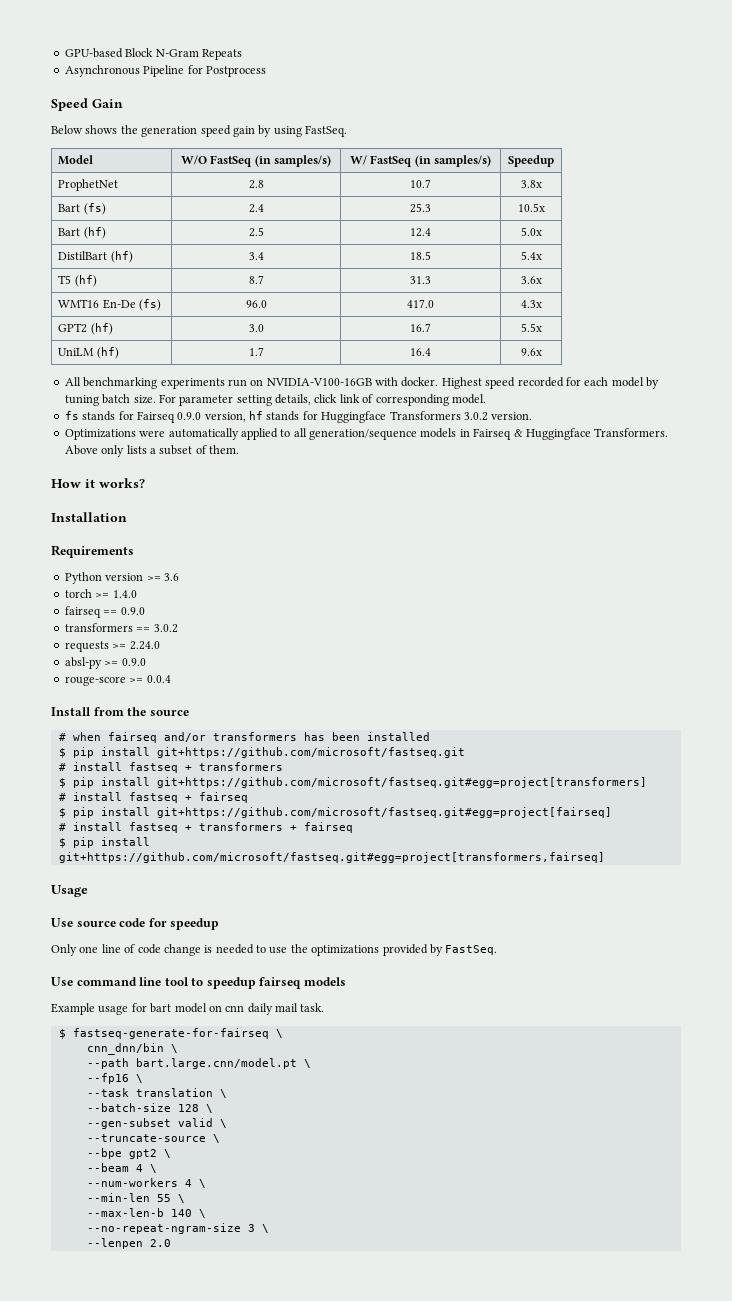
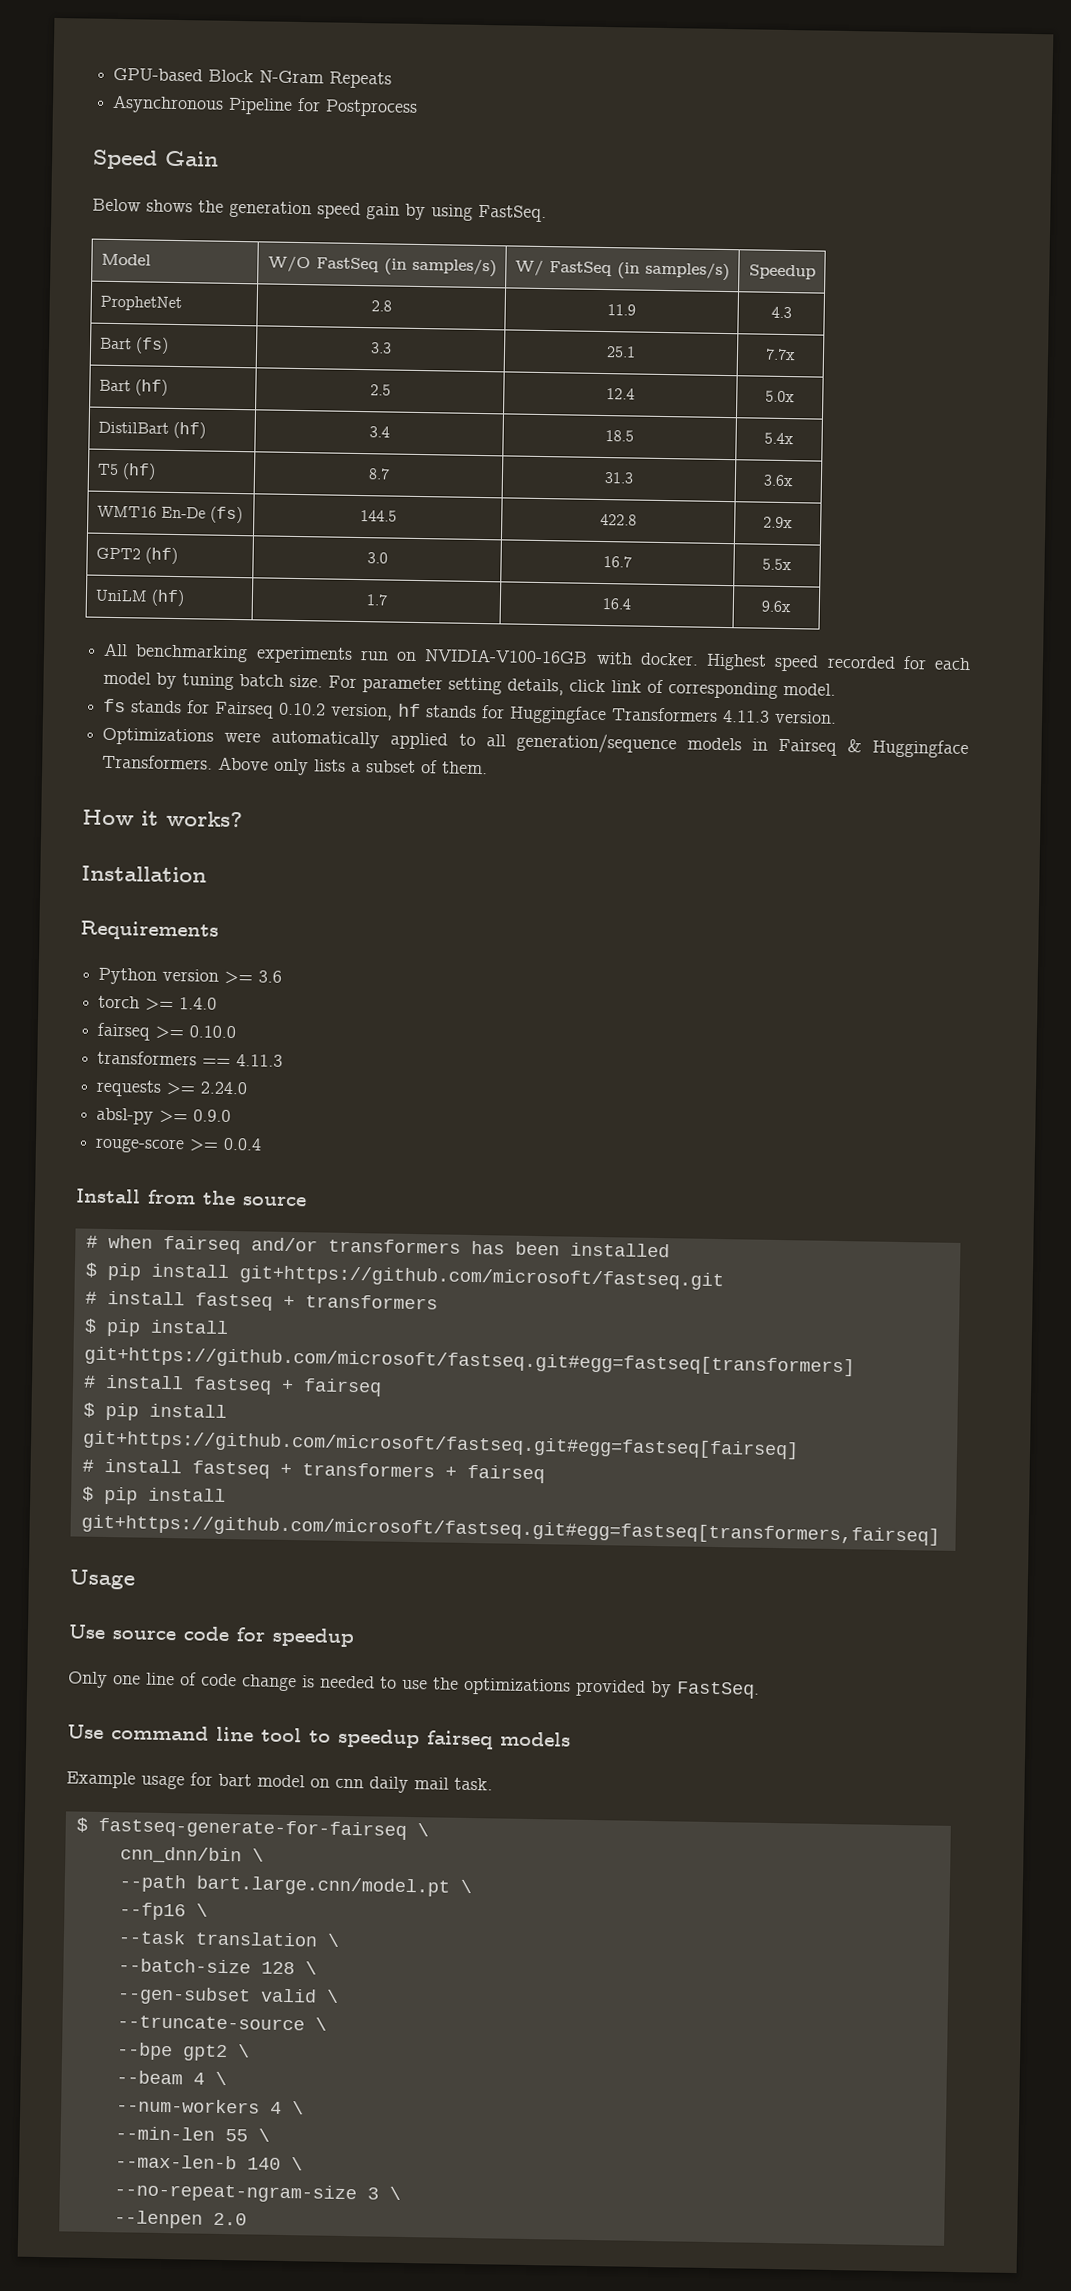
- ProphetNet | 2.8 | 10.7 | 3.8x
+ ProphetNet | 2.8 | 11.9 | 4.3
- Bart (fs) | 2.4 | 25.3 | 10.5x
+ Bart (fs) | 3.3 | 25.1 | 7.7x
- WMT16 En-De (fs) | 96.0 | 417.0 | 4.3x
+ WMT16 En-De (fs) | 144.5 | 422.8 | 2.9x
- fs stands for Fairseq 0.9.0 version, hf stands for Huggingface Transformers 3.0.2 version.
+ fs stands for Fairseq 0.10.2 version, hf stands for Huggingface Transformers 4.11.3 version.
- fairseq == 0.9.0
+ fairseq >= 0.10.0
- transformers == 3.0.2
+ transformers == 4.11.3
- $ pip install git+https://github.com/microsoft/fastseq.git#egg=project[transformers]
+ $ pip install git+https://github.com/microsoft/fastseq.git#egg=fastseq[transformers]
- $ pip install git+https://github.com/microsoft/fastseq.git#egg=project[fairseq]
+ $ pip install git+https://github.com/microsoft/fastseq.git#egg=fastseq[fairseq]
- $ pip install git+https://github.com/microsoft/fastseq.git#egg=project[transformers,fairseq]
+ $ pip install git+https://github.com/microsoft/fastseq.git#egg=fastseq[transformers,fairseq]

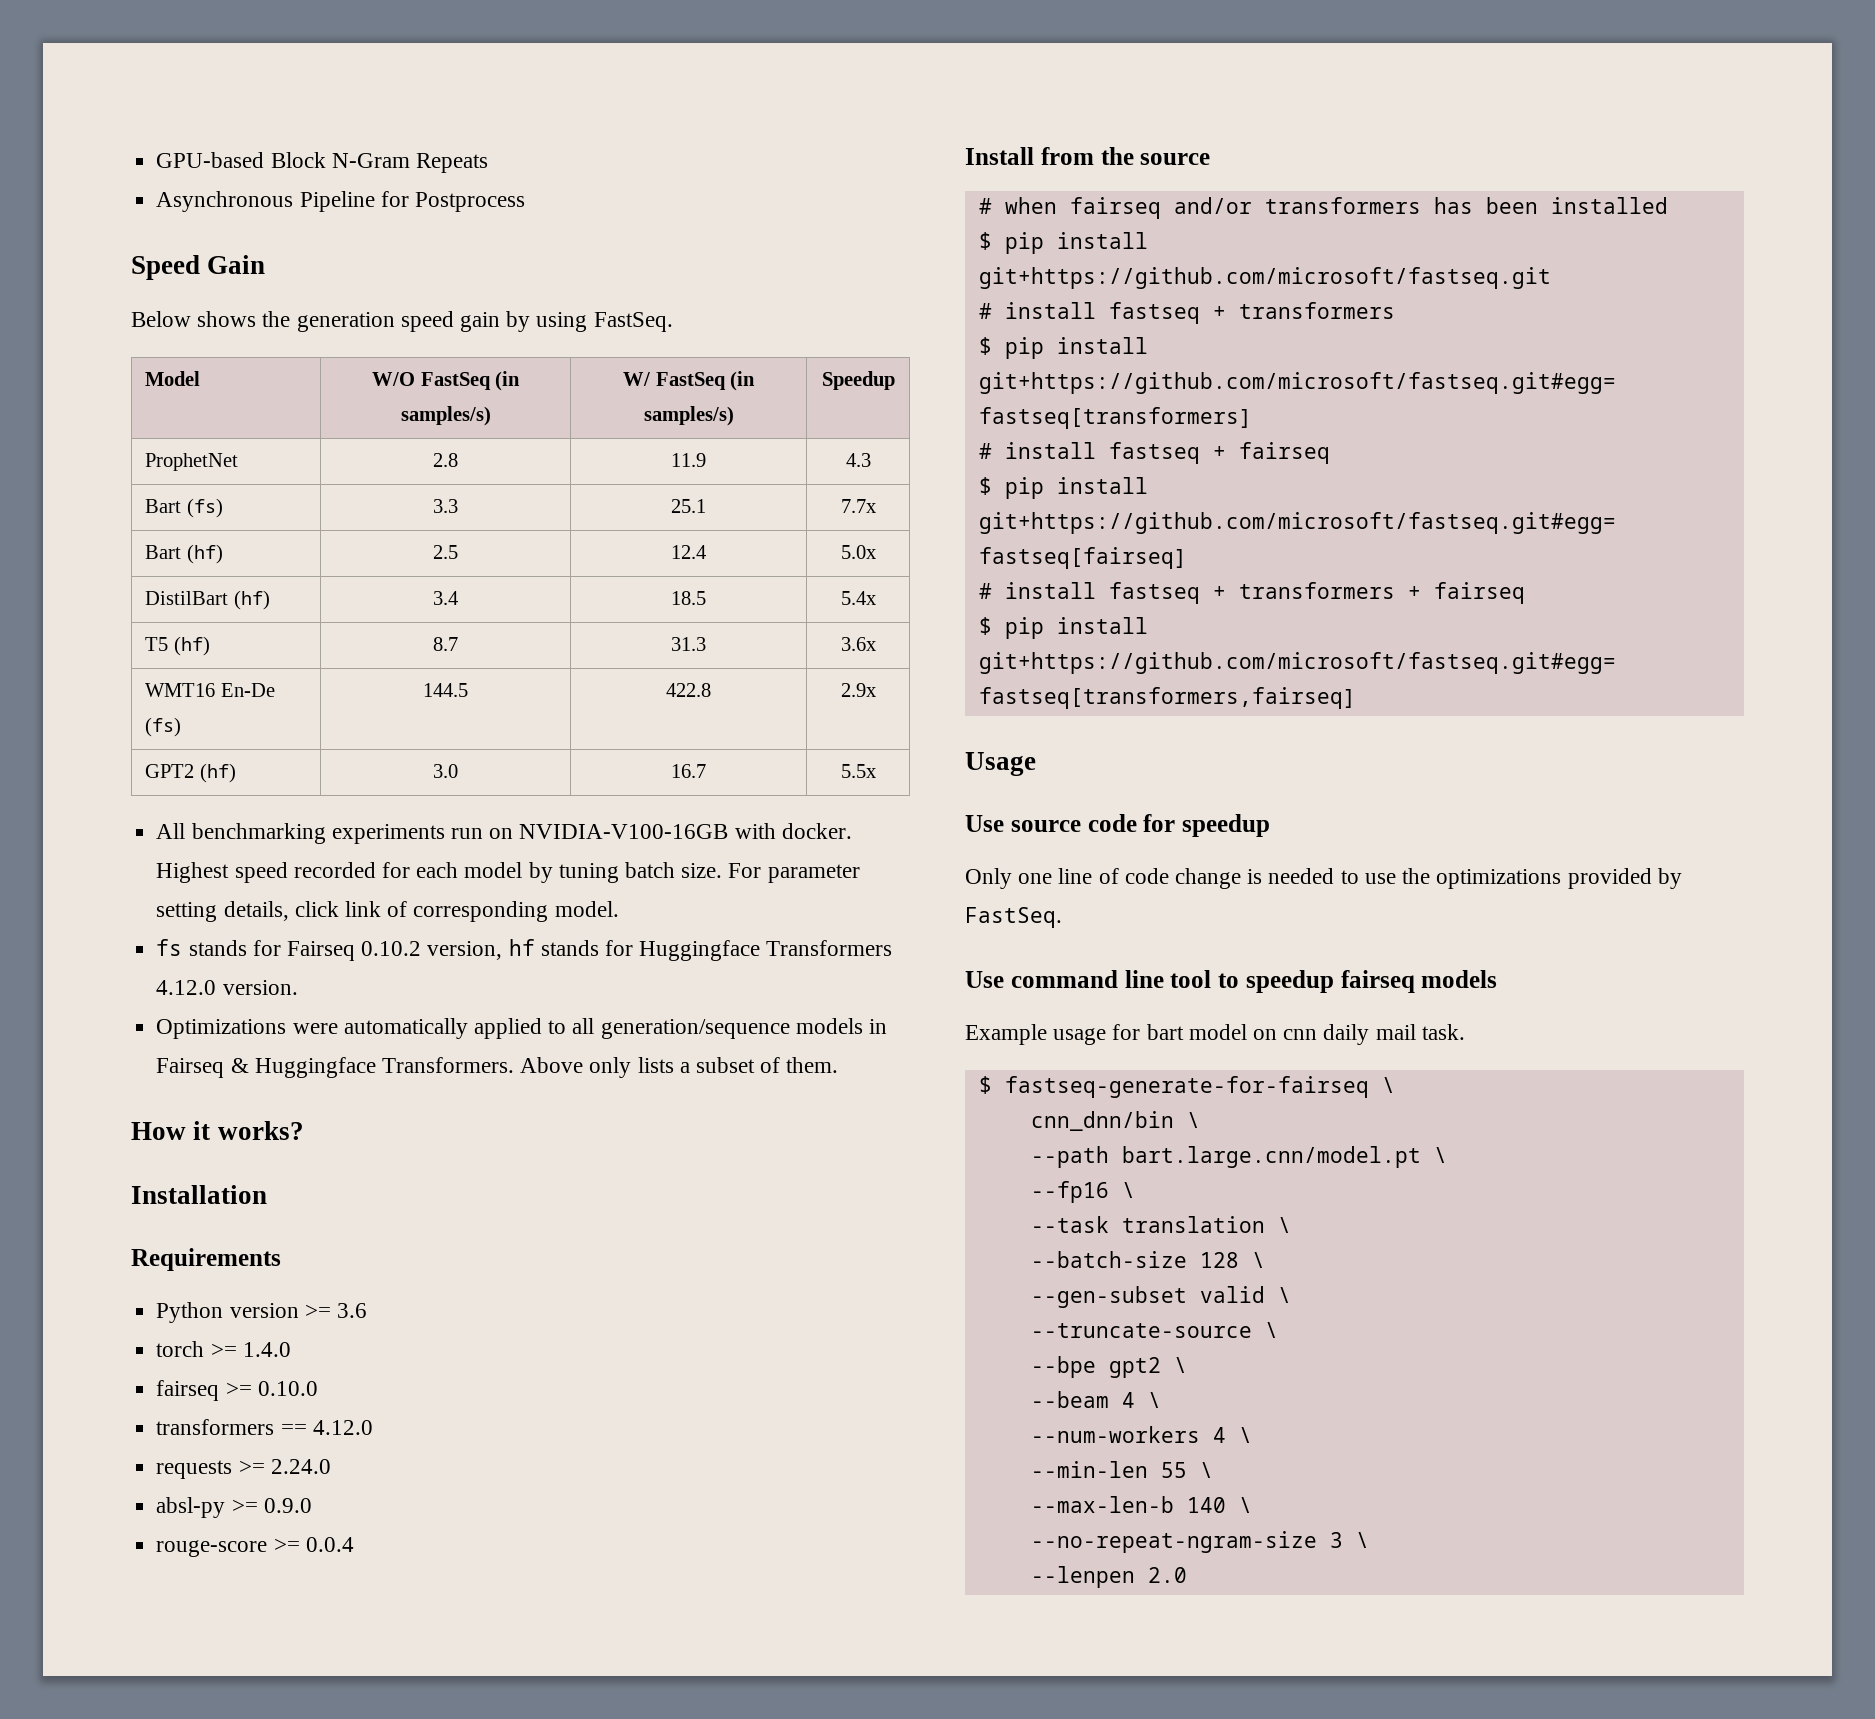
- UniLM (hf) | 1.7 | 16.4 | 9.6x
- fs stands for Fairseq 0.10.2 version, hf stands for Huggingface Transformers 4.11.3 version.
+ fs stands for Fairseq 0.10.2 version, hf stands for Huggingface Transformers 4.12.0 version.
- transformers == 4.11.3
+ transformers == 4.12.0

